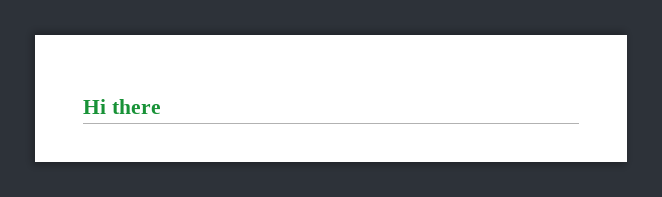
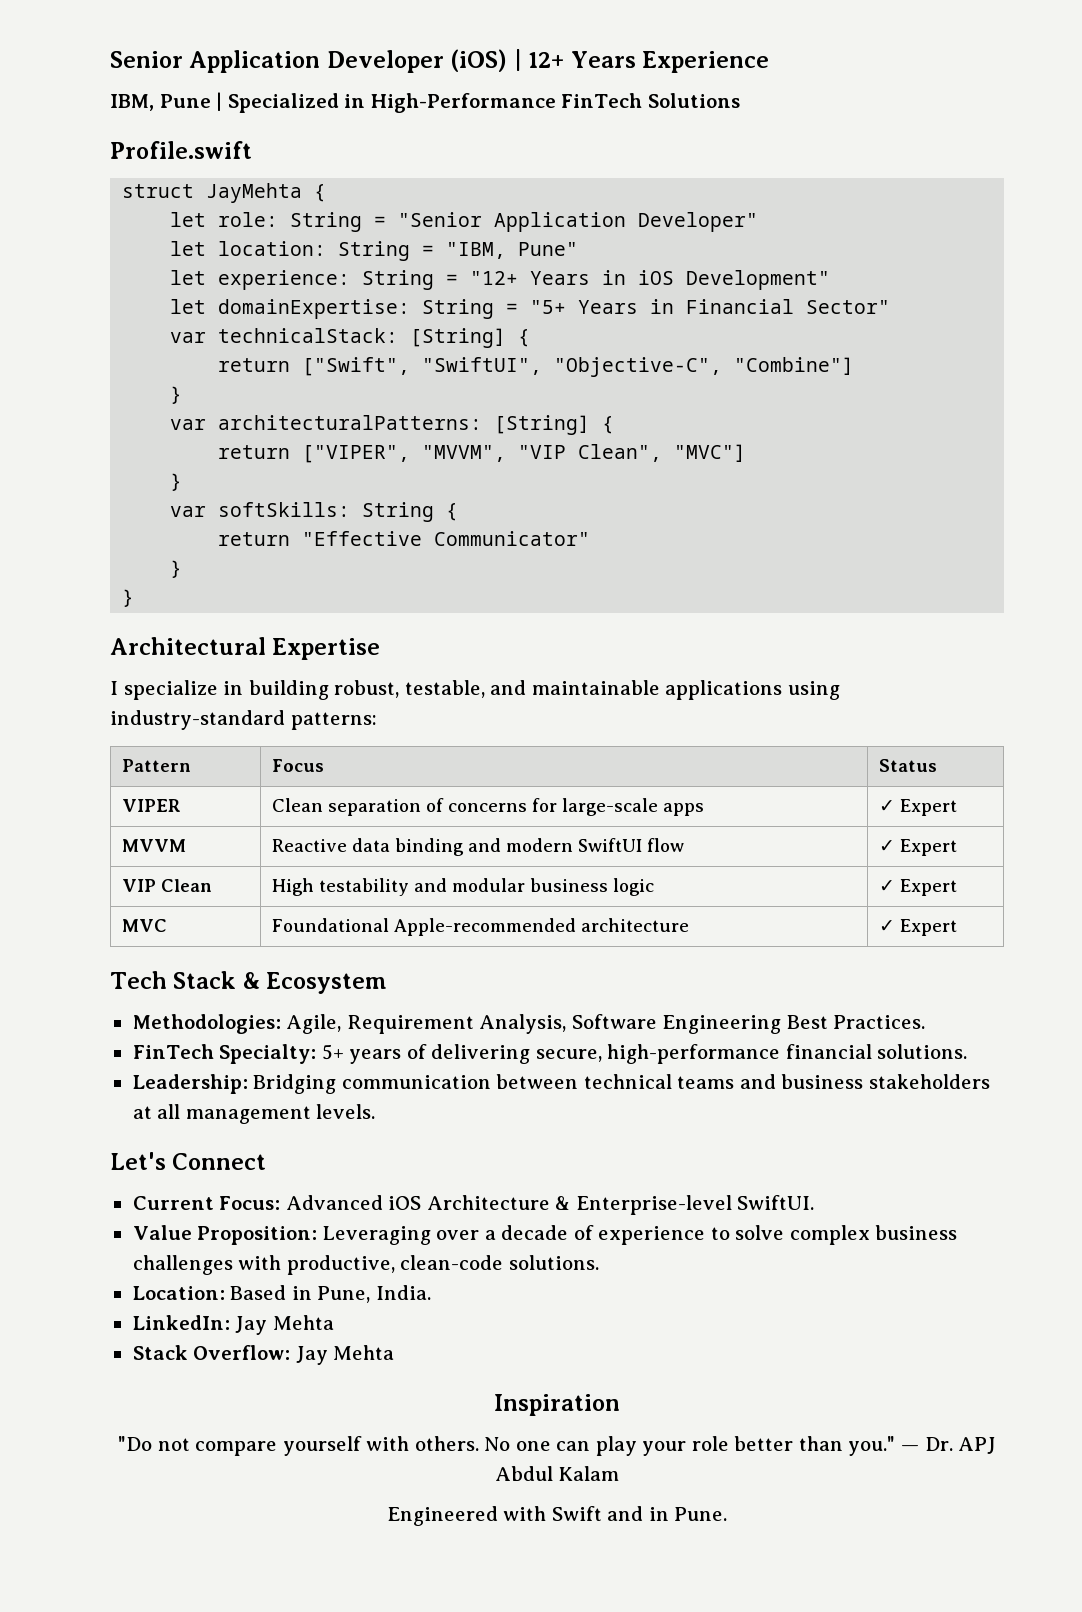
- Hi there
+ Senior Application Developer (iOS) | 12+ Years Experience
+ IBM, Pune | Specialized in High-Performance FinTech Solutions
+ Profile.swift
+ struct JayMehta {
+ let role: String = "Senior Application Developer"
+ let location: String = "IBM, Pune"
+ let experience: String = "12+ Years in iOS Development"
+ let domainExpertise: String = "5+ Years in Financial Sector"
+ var technicalStack: [String] {
+ return ["Swift", "SwiftUI", "Objective-C", "Combine"]
+ }
+ var architecturalPatterns: [String] {
+ return ["VIPER", "MVVM", "VIP Clean", "MVC"]
+ }
+ var softSkills: String {
+ return "Effective Communicator"
+ }
+ }
+ Architectural Expertise
+ I specialize in building robust, testable, and maintainable applications using industry-standard patterns:
+ Pattern | Focus | Status
+ VIPER | Clean separation of concerns for large-scale apps | ✓ Expert
+ MVVM | Reactive data binding and modern SwiftUI flow | ✓ Expert
+ VIP Clean | High testability and modular business logic | ✓ Expert
+ MVC | Foundational Apple-recommended architecture | ✓ Expert
+ Tech Stack & Ecosystem
+ Methodologies: Agile, Requirement Analysis, Software Engineering Best Practices.
+ FinTech Specialty: 5+ years of delivering secure, high-performance financial solutions.
+ Leadership: Bridging communication between technical teams and business stakeholders at all management levels.
+ Let's Connect
+ Current Focus: Advanced iOS Architecture & Enterprise-level SwiftUI.
+ Value Proposition: Leveraging over a decade of experience to solve complex business challenges with productive, clean-code solutions.
+ Location: Based in Pune, India.
+ LinkedIn: Jay Mehta
+ Stack Overflow: Jay Mehta
+ Inspiration
+ "Do not compare yourself with others. No one can play your role better than you." — Dr. APJ Abdul Kalam
+ Engineered with Swift and in Pune.

